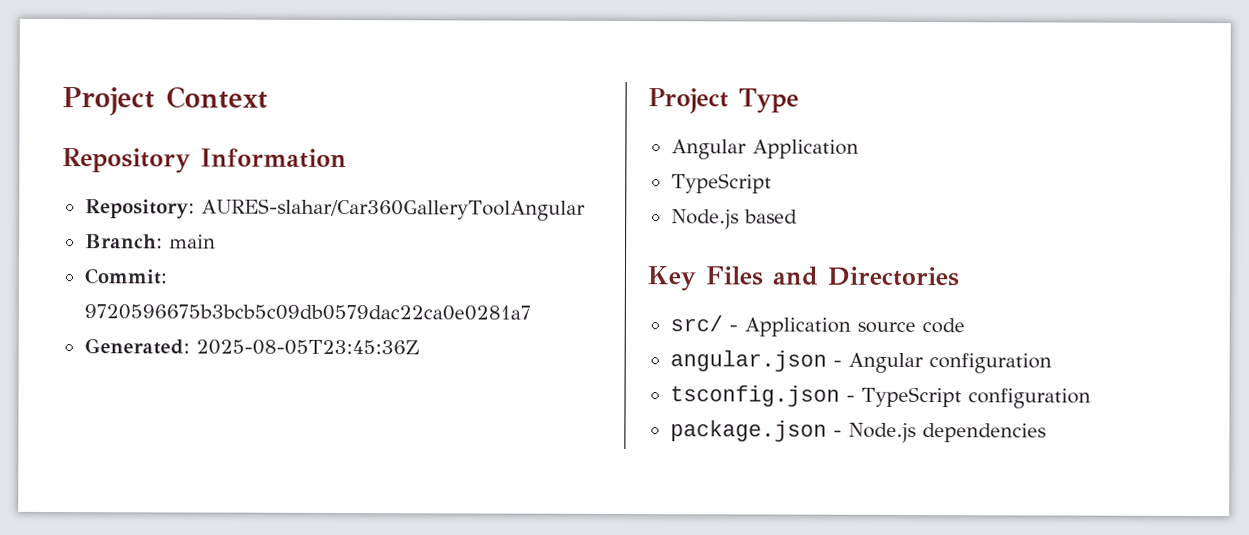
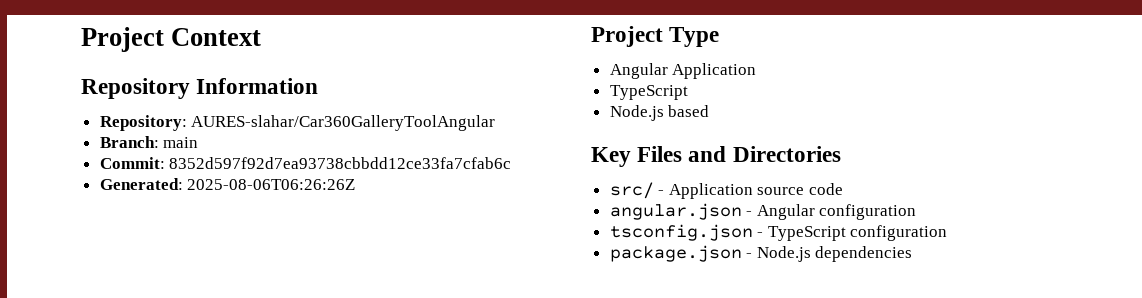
- Commit: 9720596675b3bcb5c09db0579dac22ca0e0281a7
+ Commit: 8352d597f92d7ea93738cbbdd12ce33fa7cfab6c
- Generated: 2025-08-05T23:45:36Z
+ Generated: 2025-08-06T06:26:26Z

